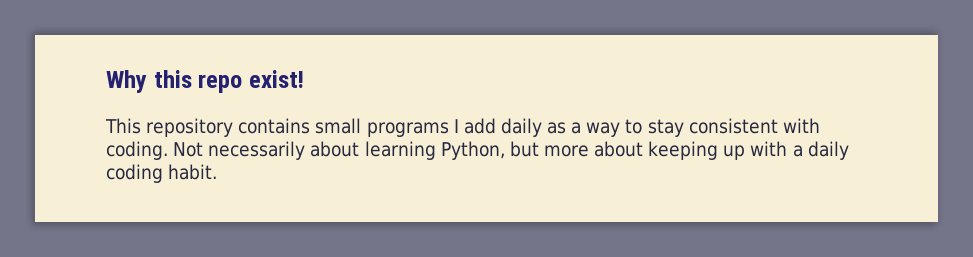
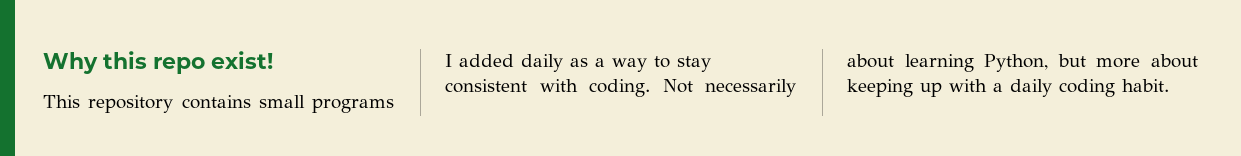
- This repository contains small programs I add daily as a way to stay consistent with coding.
+ This repository contains small programs I added daily as a way to stay consistent with coding.

